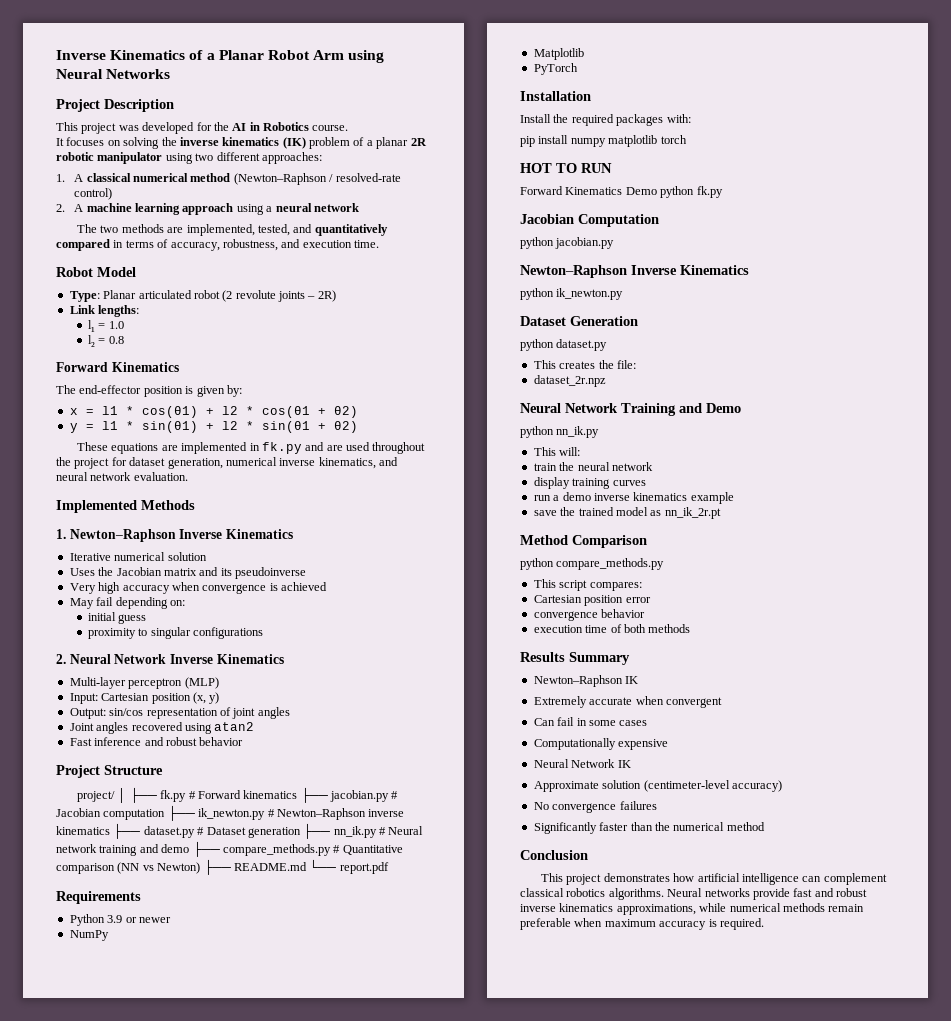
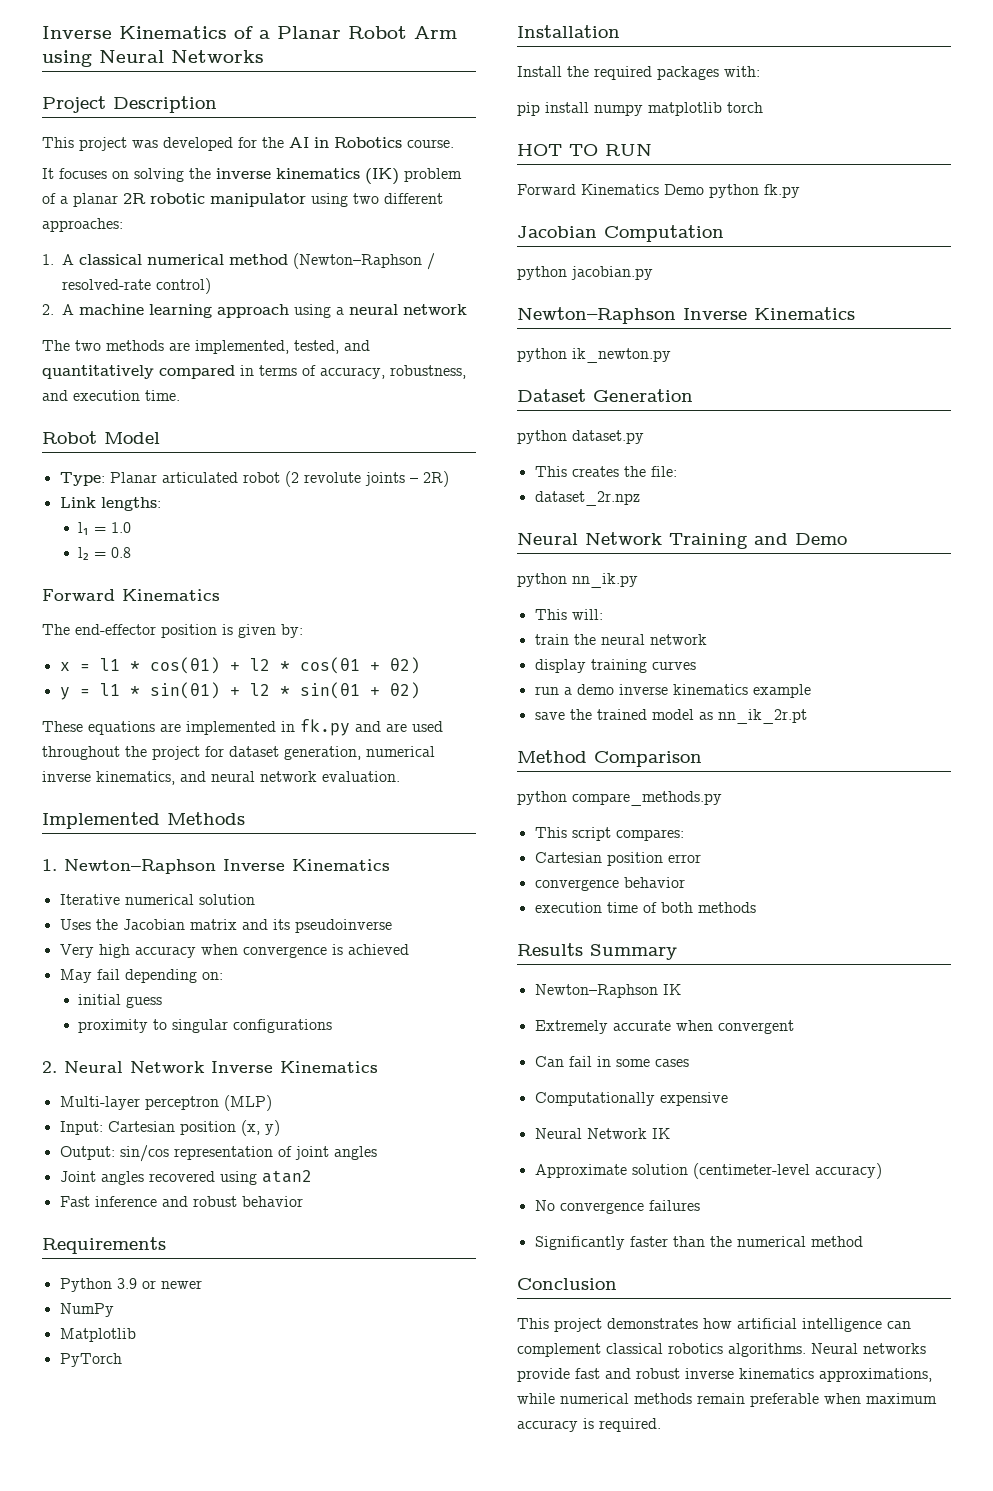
- Project Structure
- project/ │ ├── fk.py # Forward kinematics ├── jacobian.py # Jacobian computation ├── ik_newton.py # Newton–Raphson inverse kinematics ├── dataset.py # Dataset generation ├── nn_ik.py # Neural network training and demo ├── compare_methods.py # Quantitative comparison (NN vs Newton) ├── README.md └── report.pdf

